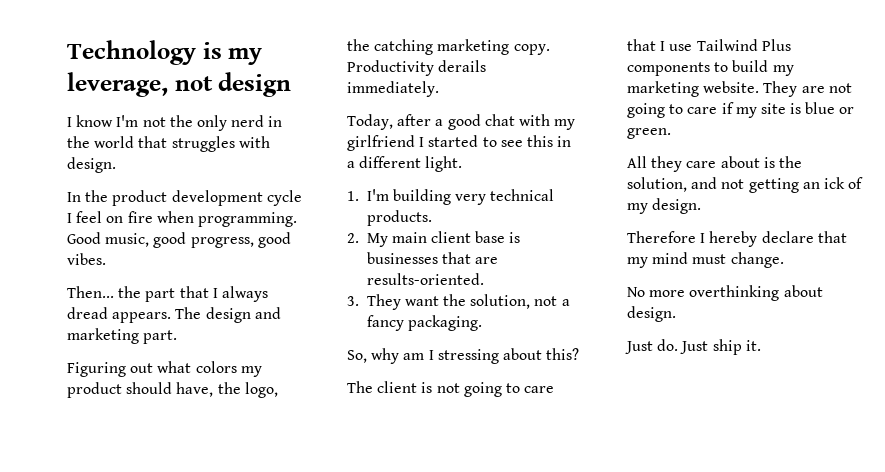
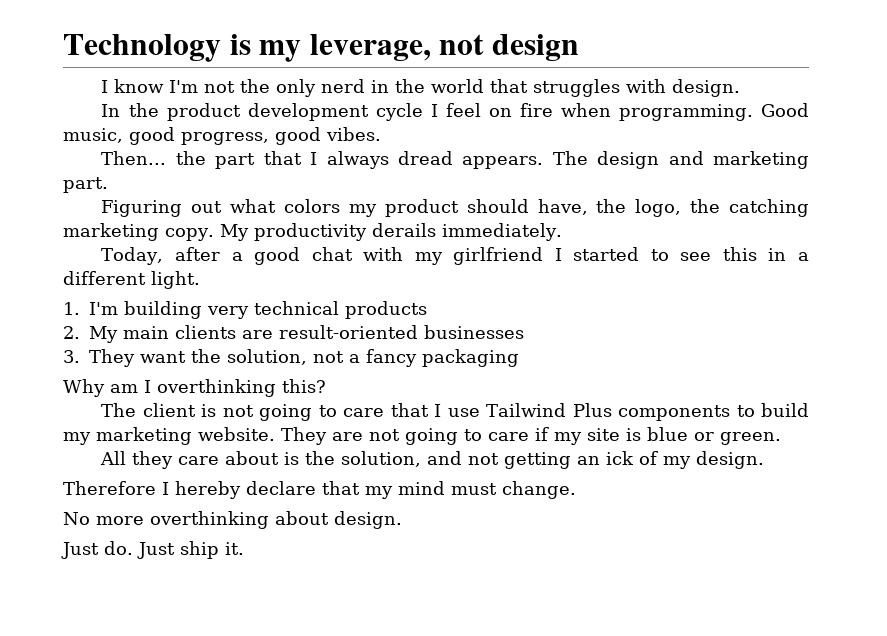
- Productivity derails immediately.
+ My productivity derails immediately.
- 1. I'm building very technical products.
+ 1. I'm building very technical products
- 2. My main client base is businesses that are results-oriented.
+ 2. My main clients are result-oriented businesses
- 3. They want the solution, not a fancy packaging.
- So, why am I stressing about this?
+ 3. They want the solution, not a fancy packaging
+ Why am I overthinking this?

